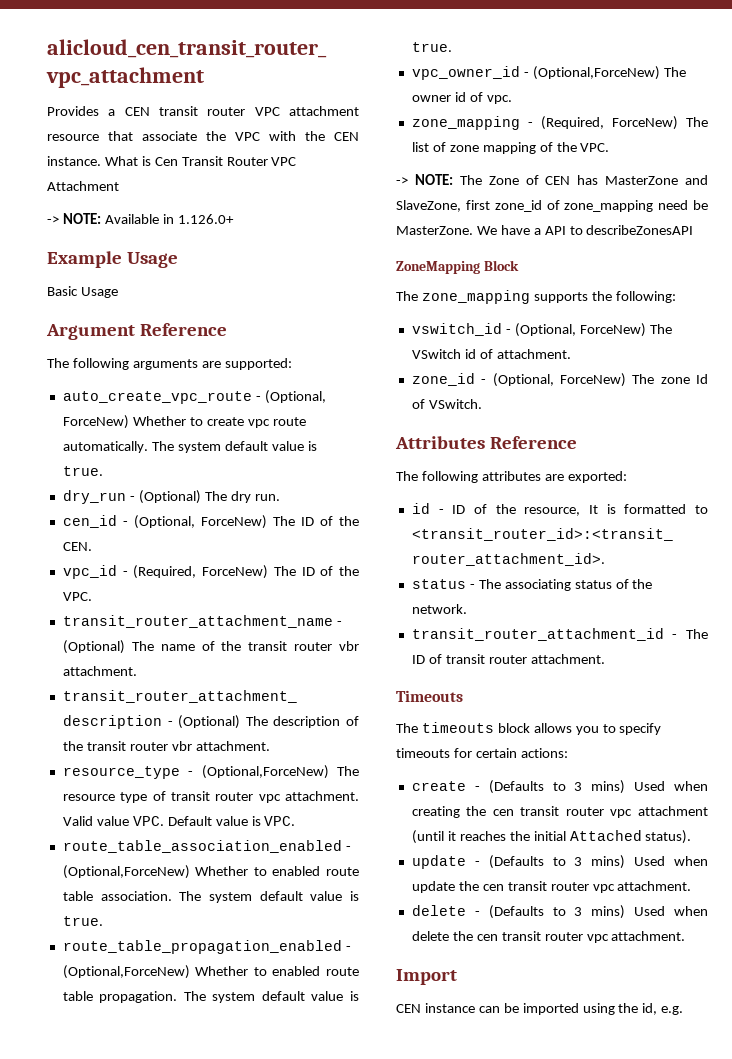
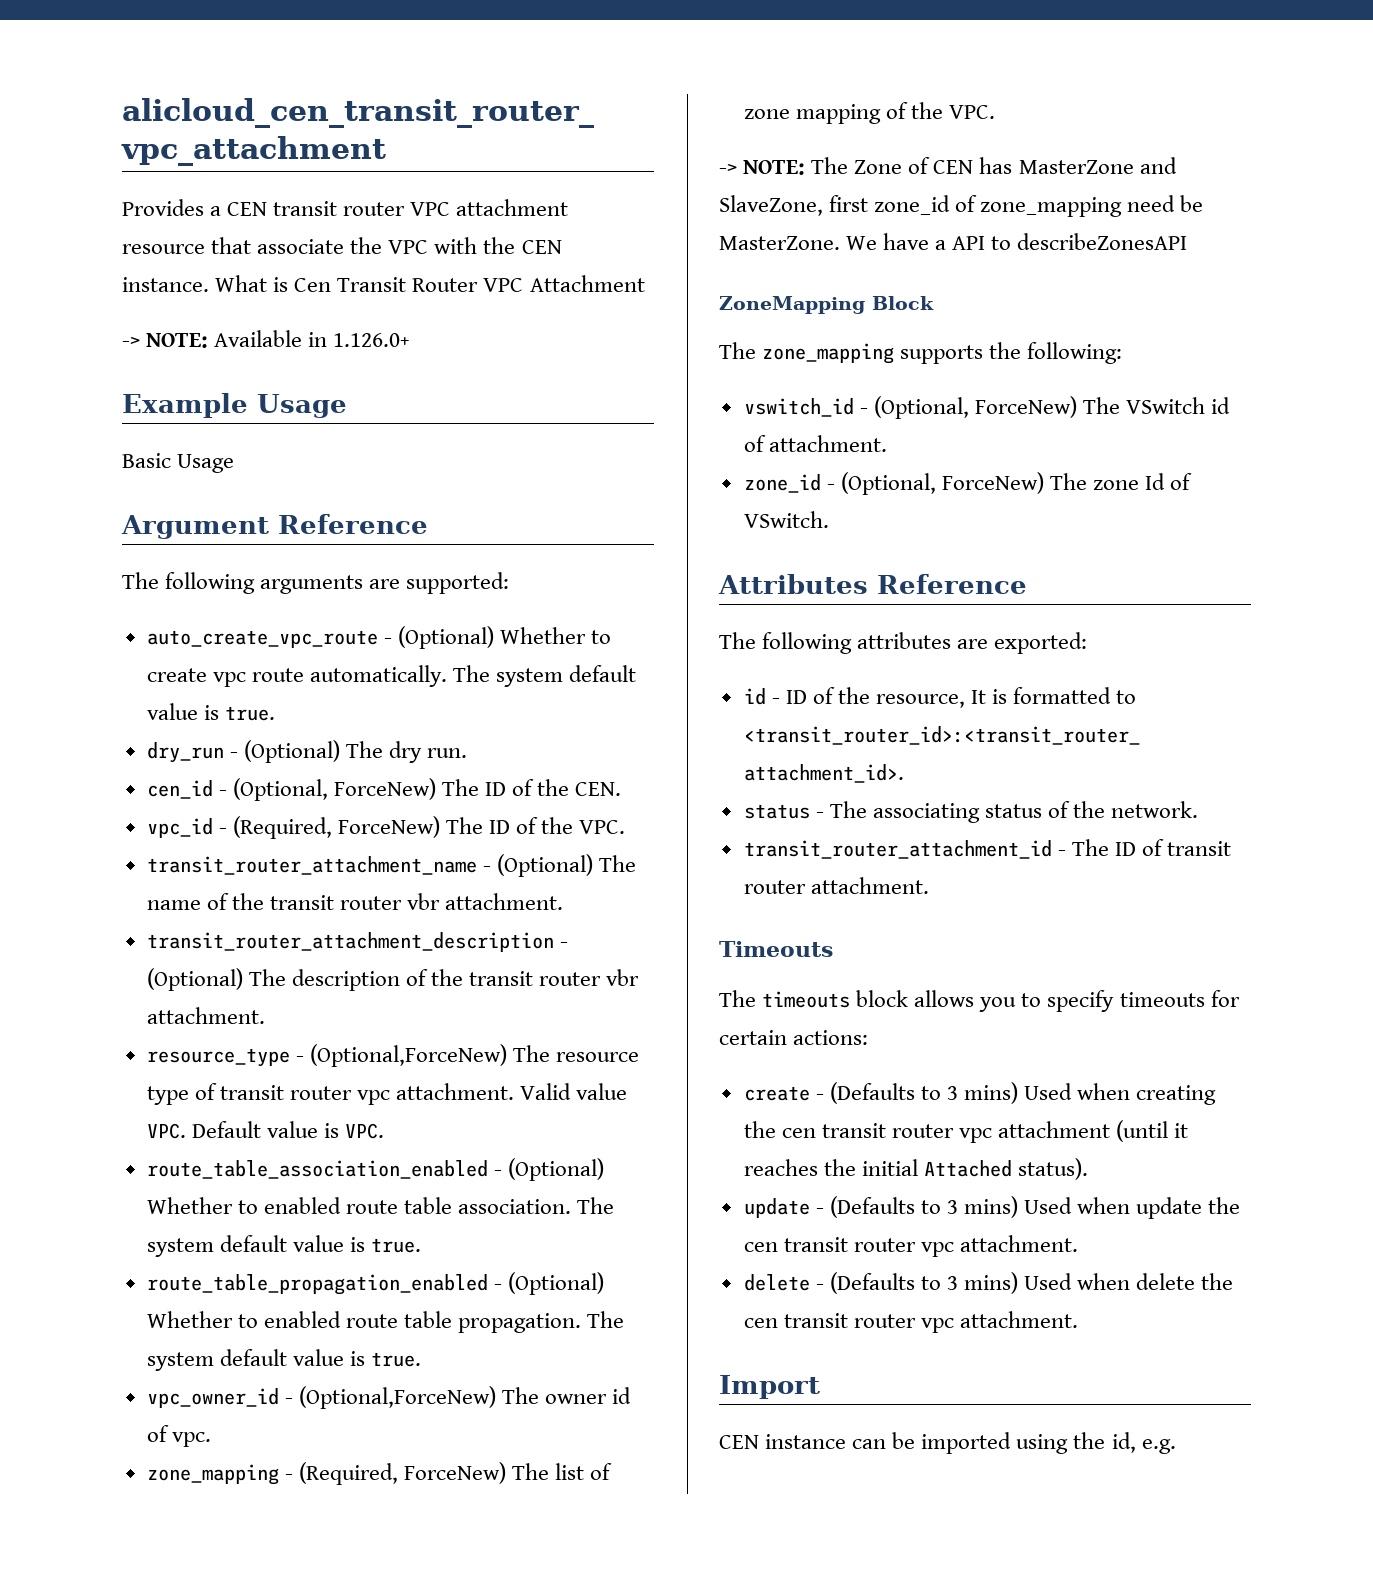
- auto_create_vpc_route - (Optional, ForceNew) Whether to create vpc route automatically.
+ auto_create_vpc_route - (Optional) Whether to create vpc route automatically.
- route_table_association_enabled - (Optional,ForceNew) Whether to enabled route table association.
+ route_table_association_enabled - (Optional) Whether to enabled route table association.
- route_table_propagation_enabled - (Optional,ForceNew) Whether to enabled route table propagation.
+ route_table_propagation_enabled - (Optional) Whether to enabled route table propagation.

